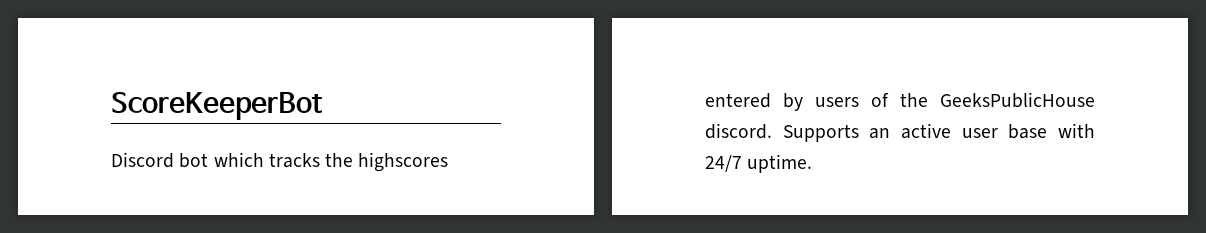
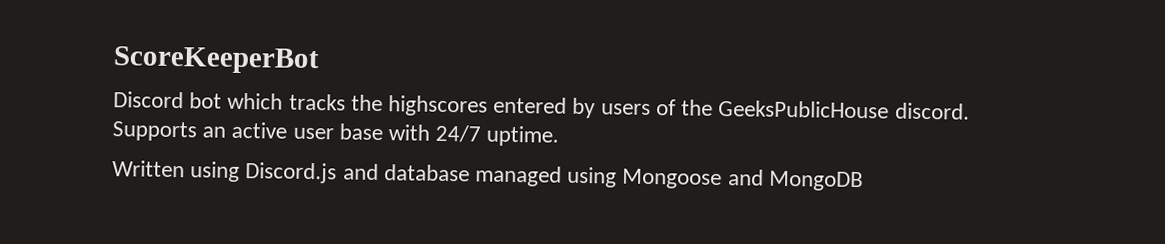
+ Written using Discord.js and database managed using Mongoose and MongoDB

